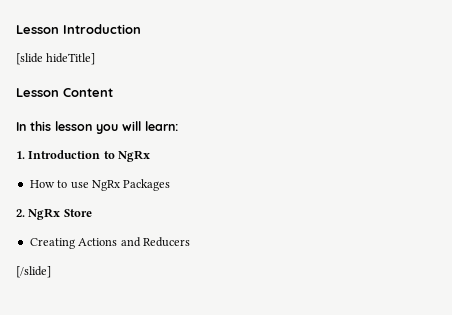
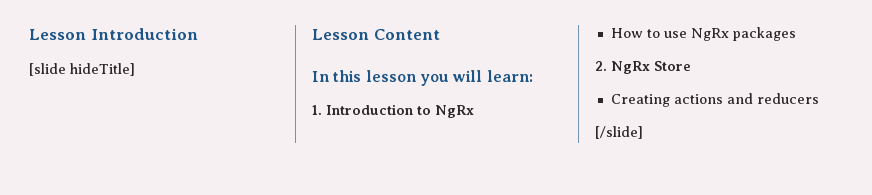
- How to use NgRx Packages
+ How to use NgRx packages
- Creating Actions and Reducers
+ Creating actions and reducers

